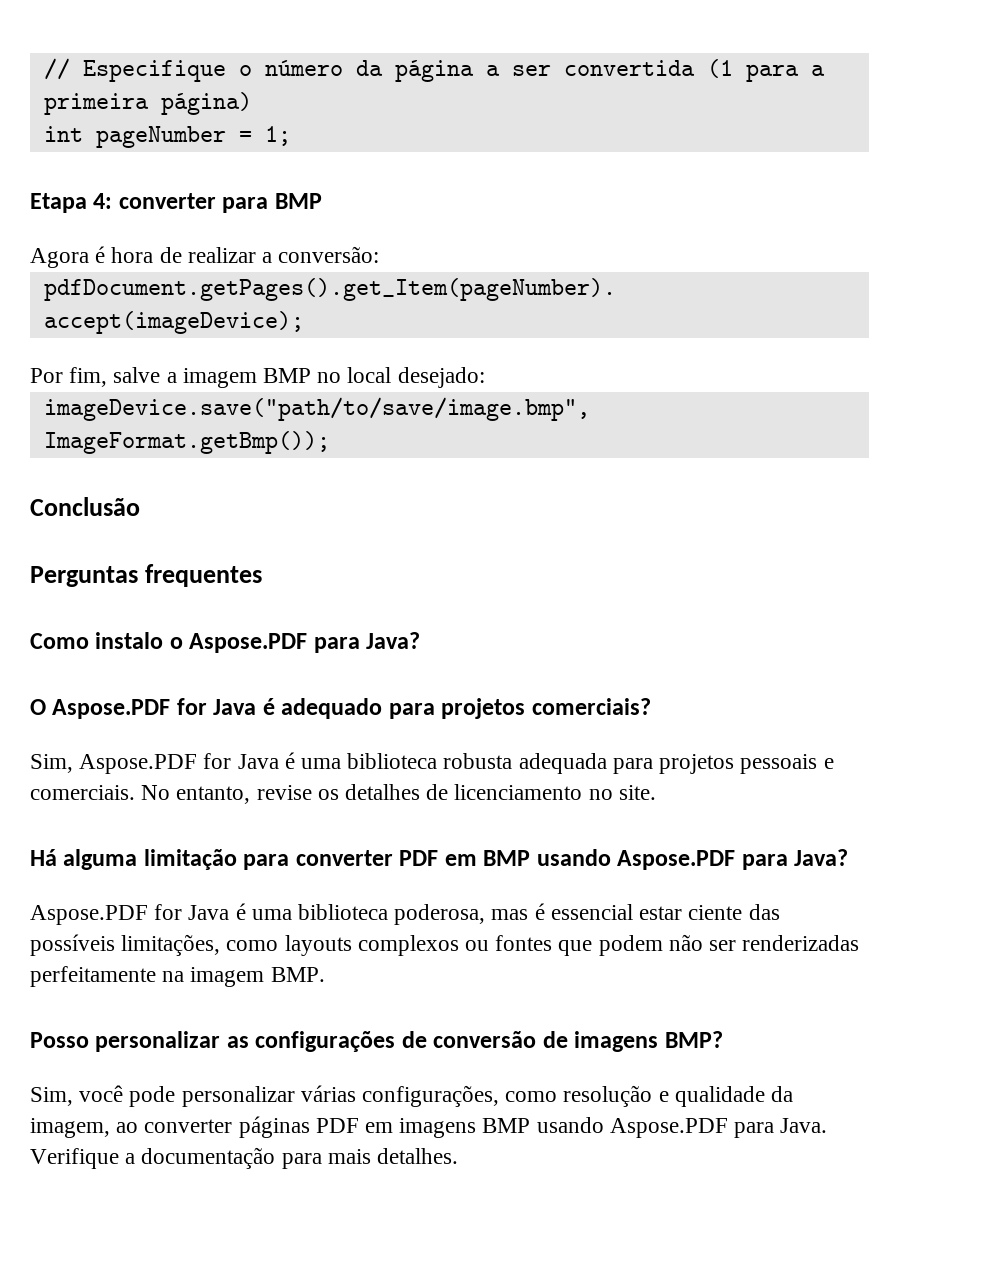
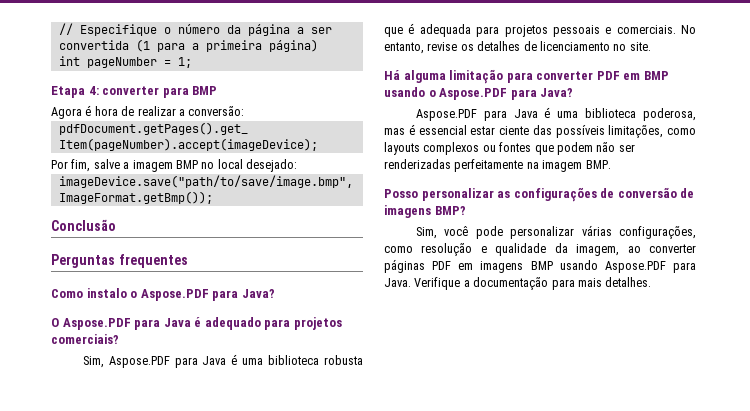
- O Aspose.PDF for Java é adequado para projetos comerciais?
+ O Aspose.PDF para Java é adequado para projetos comerciais?
- Sim, Aspose.PDF for Java é uma biblioteca robusta adequada para projetos pessoais e comerciais.
+ Sim, Aspose.PDF para Java é uma biblioteca robusta que é adequada para projetos pessoais e comerciais.
- Há alguma limitação para converter PDF em BMP usando Aspose.PDF para Java?
+ Há alguma limitação para converter PDF em BMP usando o Aspose.PDF para Java?
- Aspose.PDF for Java é uma biblioteca poderosa, mas é essencial estar ciente das possíveis limitações, como layouts complexos ou fontes que podem não ser renderizadas perfeitamente na imagem BMP.
+ Aspose.PDF para Java é uma biblioteca poderosa, mas é essencial estar ciente das possíveis limitações, como layouts complexos ou fontes que podem não ser renderizadas perfeitamente na imagem BMP.

